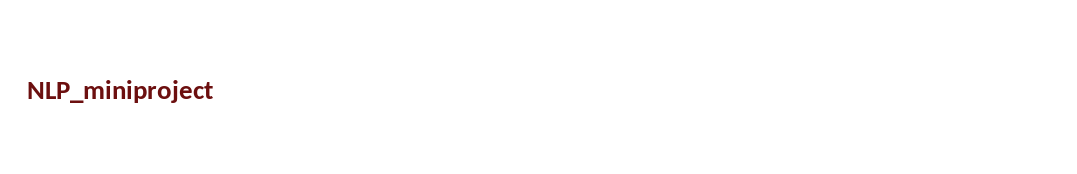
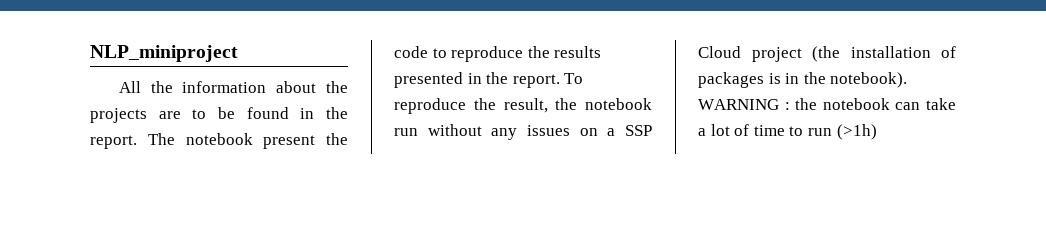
+ All the information about the projects are to be found in the report. The notebook present the code to reproduce the results presented in the report. To reproduce the result, the notebook run without any issues on a SSP Cloud project (the installation of packages is in the notebook). WARNING : the notebook can take a lot of time to run (>1h)

